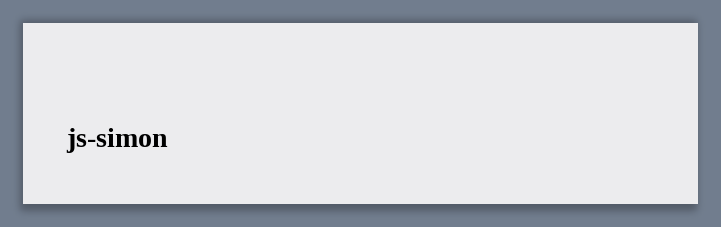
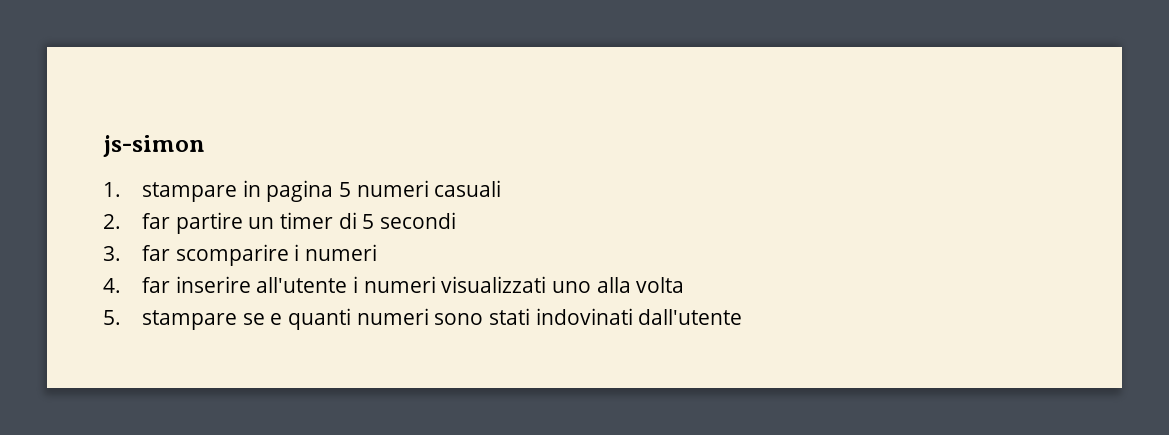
+ 1. stampare in pagina 5 numeri casuali
+ 2. far partire un timer di 5 secondi
+ 3. far scomparire i numeri
+ 4. far inserire all'utente i numeri visualizzati uno alla volta
+ 5. stampare se e quanti numeri sono stati indovinati dall'utente

